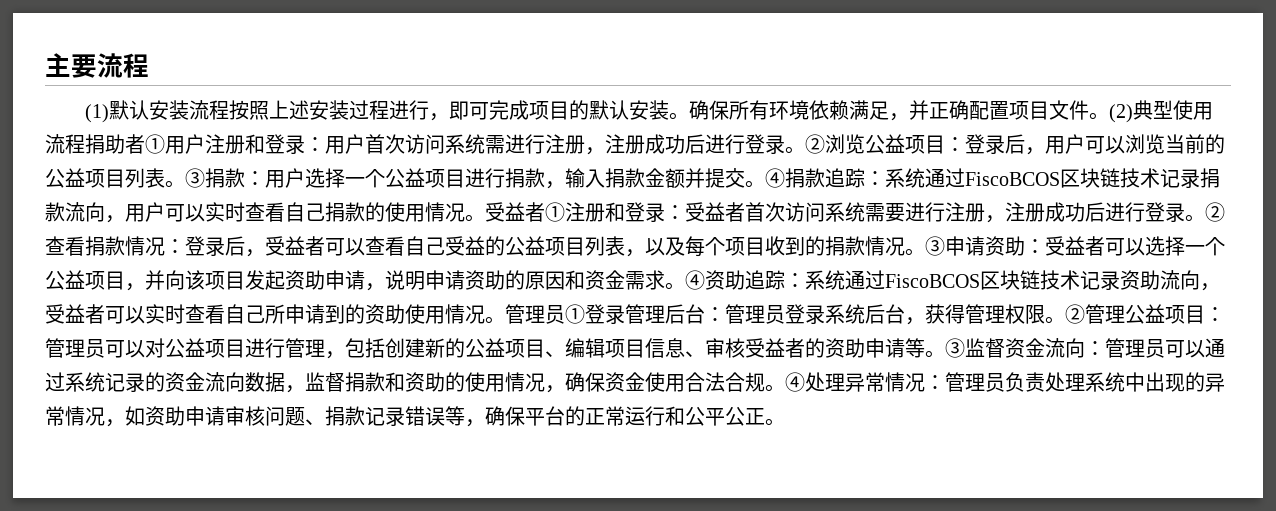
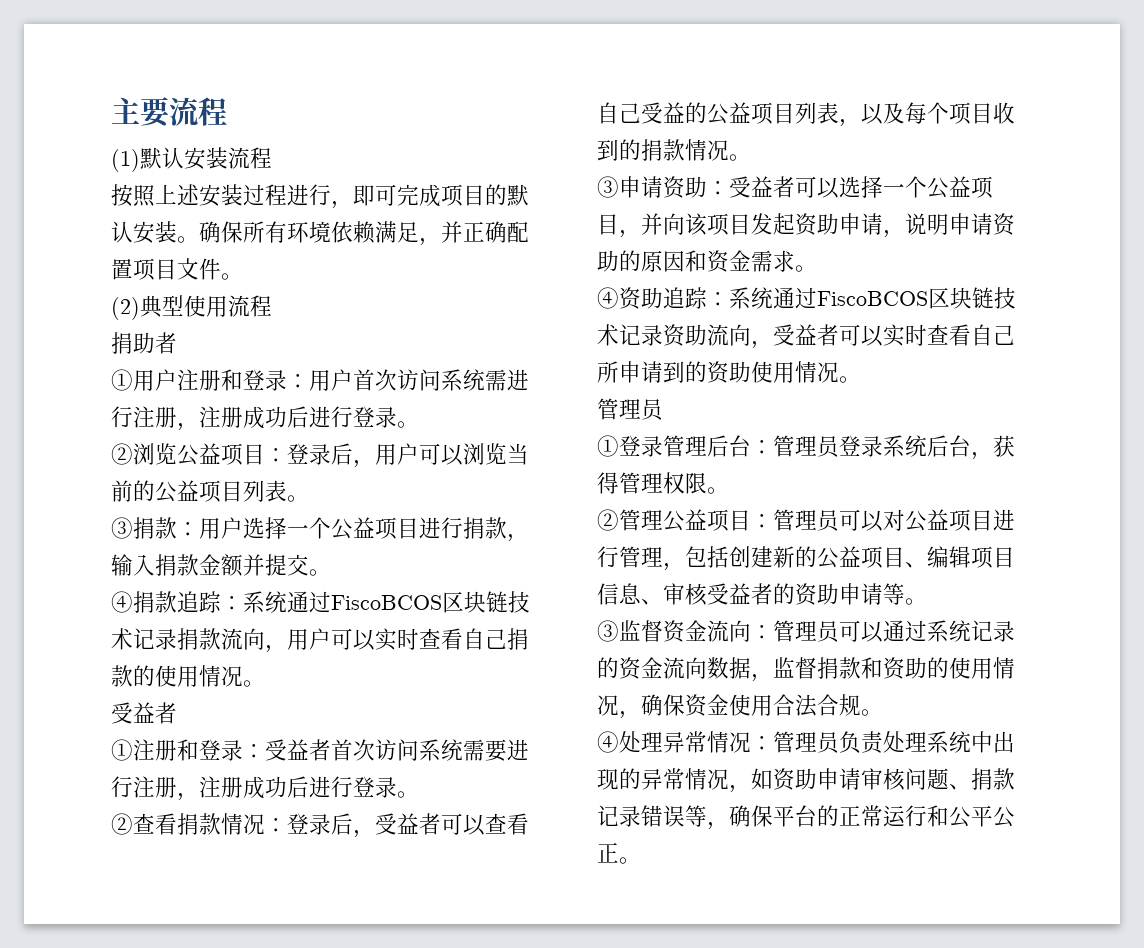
- (1)默认安装流程按照上述安装过程进行，即可完成项目的默认安装。
+ (1)默认安装流程
+ 按照上述安装过程进行，即可完成项目的默认安装。
- 确保所有环境依赖满足，并正确配置项目文件。(2)典型使用流程捐助者①用户注册和登录：
+ 确保所有环境依赖满足，并正确配置项目文件。
+ (2)典型使用流程
+ 捐助者
+ ①用户注册和登录：
- 用户首次访问系统需进行注册，注册成功后进行登录。②浏览公益项目：
+ 用户首次访问系统需进行注册，注册成功后进行登录。
+ ②浏览公益项目：
- 登录后，用户可以浏览当前的公益项目列表。③捐款：
+ 登录后，用户可以浏览当前的公益项目列表。
+ ③捐款：
- 用户选择一个公益项目进行捐款，输入捐款金额并提交。④捐款追踪：
+ 用户选择一个公益项目进行捐款，输入捐款金额并提交。
+ ④捐款追踪：
- 系统通过FiscoBCOS区块链技术记录捐款流向，用户可以实时查看自己捐款的使用情况。受益者①注册和登录：
+ 系统通过FiscoBCOS区块链技术记录捐款流向，用户可以实时查看自己捐款的使用情况。
+ 受益者
+ ①注册和登录：
- 受益者首次访问系统需要进行注册，注册成功后进行登录。②查看捐款情况：
+ 受益者首次访问系统需要进行注册，注册成功后进行登录。
+ ②查看捐款情况：
- 登录后，受益者可以查看自己受益的公益项目列表，以及每个项目收到的捐款情况。③申请资助：
+ 登录后，受益者可以查看自己受益的公益项目列表，以及每个项目收到的捐款情况。
+ ③申请资助：
- 受益者可以选择一个公益项目，并向该项目发起资助申请，说明申请资助的原因和资金需求。④资助追踪：
+ 受益者可以选择一个公益项目，并向该项目发起资助申请，说明申请资助的原因和资金需求。
+ ④资助追踪：
- 系统通过FiscoBCOS区块链技术记录资助流向，受益者可以实时查看自己所申请到的资助使用情况。管理员①登录管理后台：
+ 系统通过FiscoBCOS区块链技术记录资助流向，受益者可以实时查看自己所申请到的资助使用情况。
+ 管理员
+ ①登录管理后台：
- 管理员登录系统后台，获得管理权限。②管理公益项目：
+ 管理员登录系统后台，获得管理权限。
+ ②管理公益项目：
- 管理员可以对公益项目进行管理，包括创建新的公益项目、编辑项目信息、审核受益者的资助申请等。③监督资金流向：
+ 管理员可以对公益项目进行管理，包括创建新的公益项目、编辑项目信息、审核受益者的资助申请等。
+ ③监督资金流向：
- 管理员可以通过系统记录的资金流向数据，监督捐款和资助的使用情况，确保资金使用合法合规。④处理异常情况：
+ 管理员可以通过系统记录的资金流向数据，监督捐款和资助的使用情况，确保资金使用合法合规。
+ ④处理异常情况：

